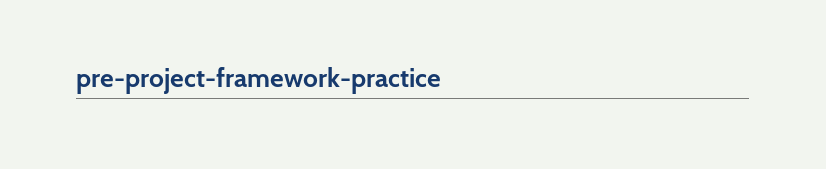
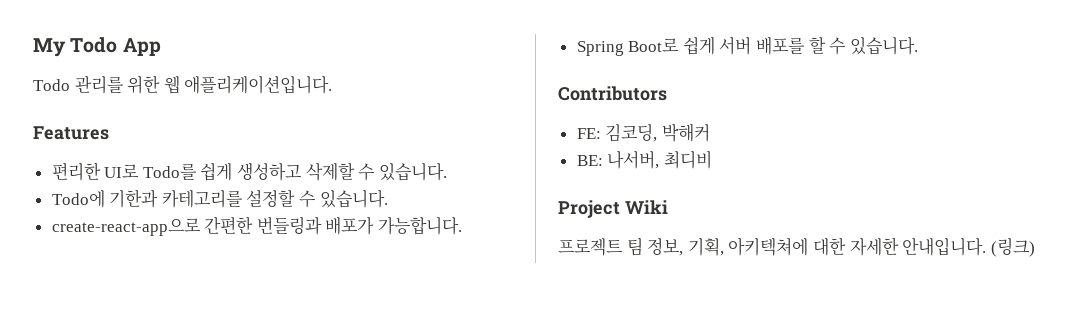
- pre-project-framework-practice
+ My Todo App
+ Todo 관리를 위한 웹 애플리케이션입니다.
+ Features
+ 편리한 UI로 Todo를 쉽게 생성하고 삭제할 수 있습니다.
+ Todo에 기한과 카테고리를 설정할 수 있습니다.
+ create-react-app으로 간편한 번들링과 배포가 가능합니다.
+ Spring Boot로 쉽게 서버 배포를 할 수 있습니다.
+ Contributors
+ FE: 김코딩, 박해커
+ BE: 나서버, 최디비
+ Project Wiki
+ 프로젝트 팀 정보, 기획, 아키텍쳐에 대한 자세한 안내입니다. (링크)

